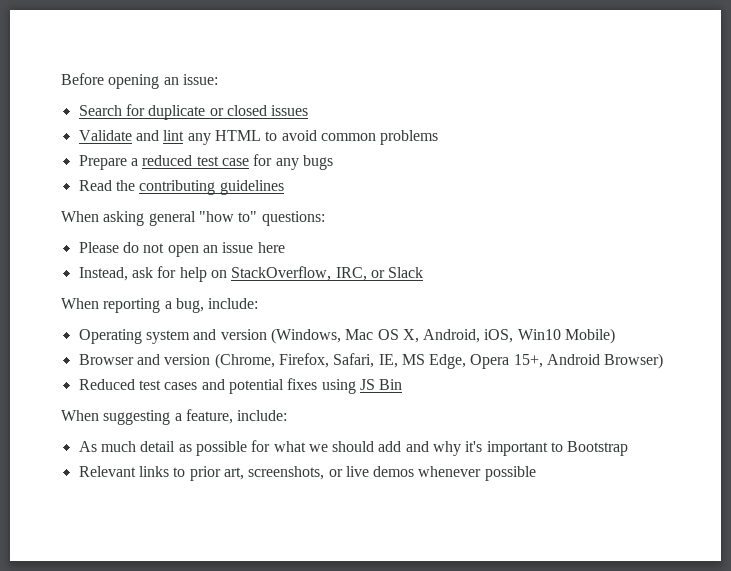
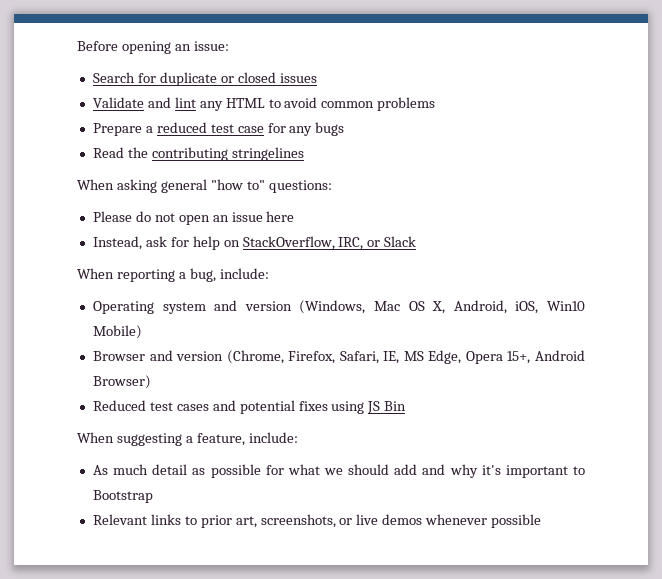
- Read the contributing guidelines
+ Read the contributing stringelines

